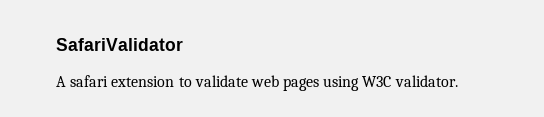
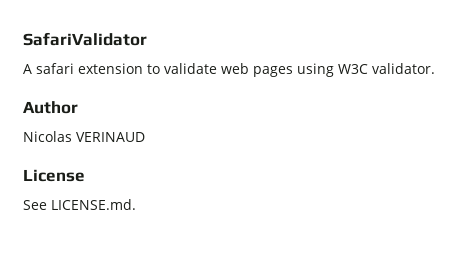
+ Author
+ Nicolas VERINAUD
+ License
+ See LICENSE.md.

